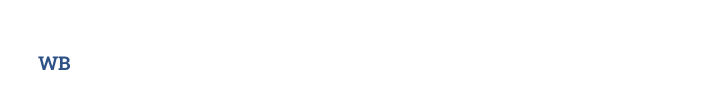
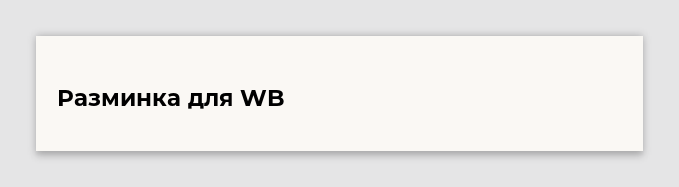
- WB
+ Разминка для WB

